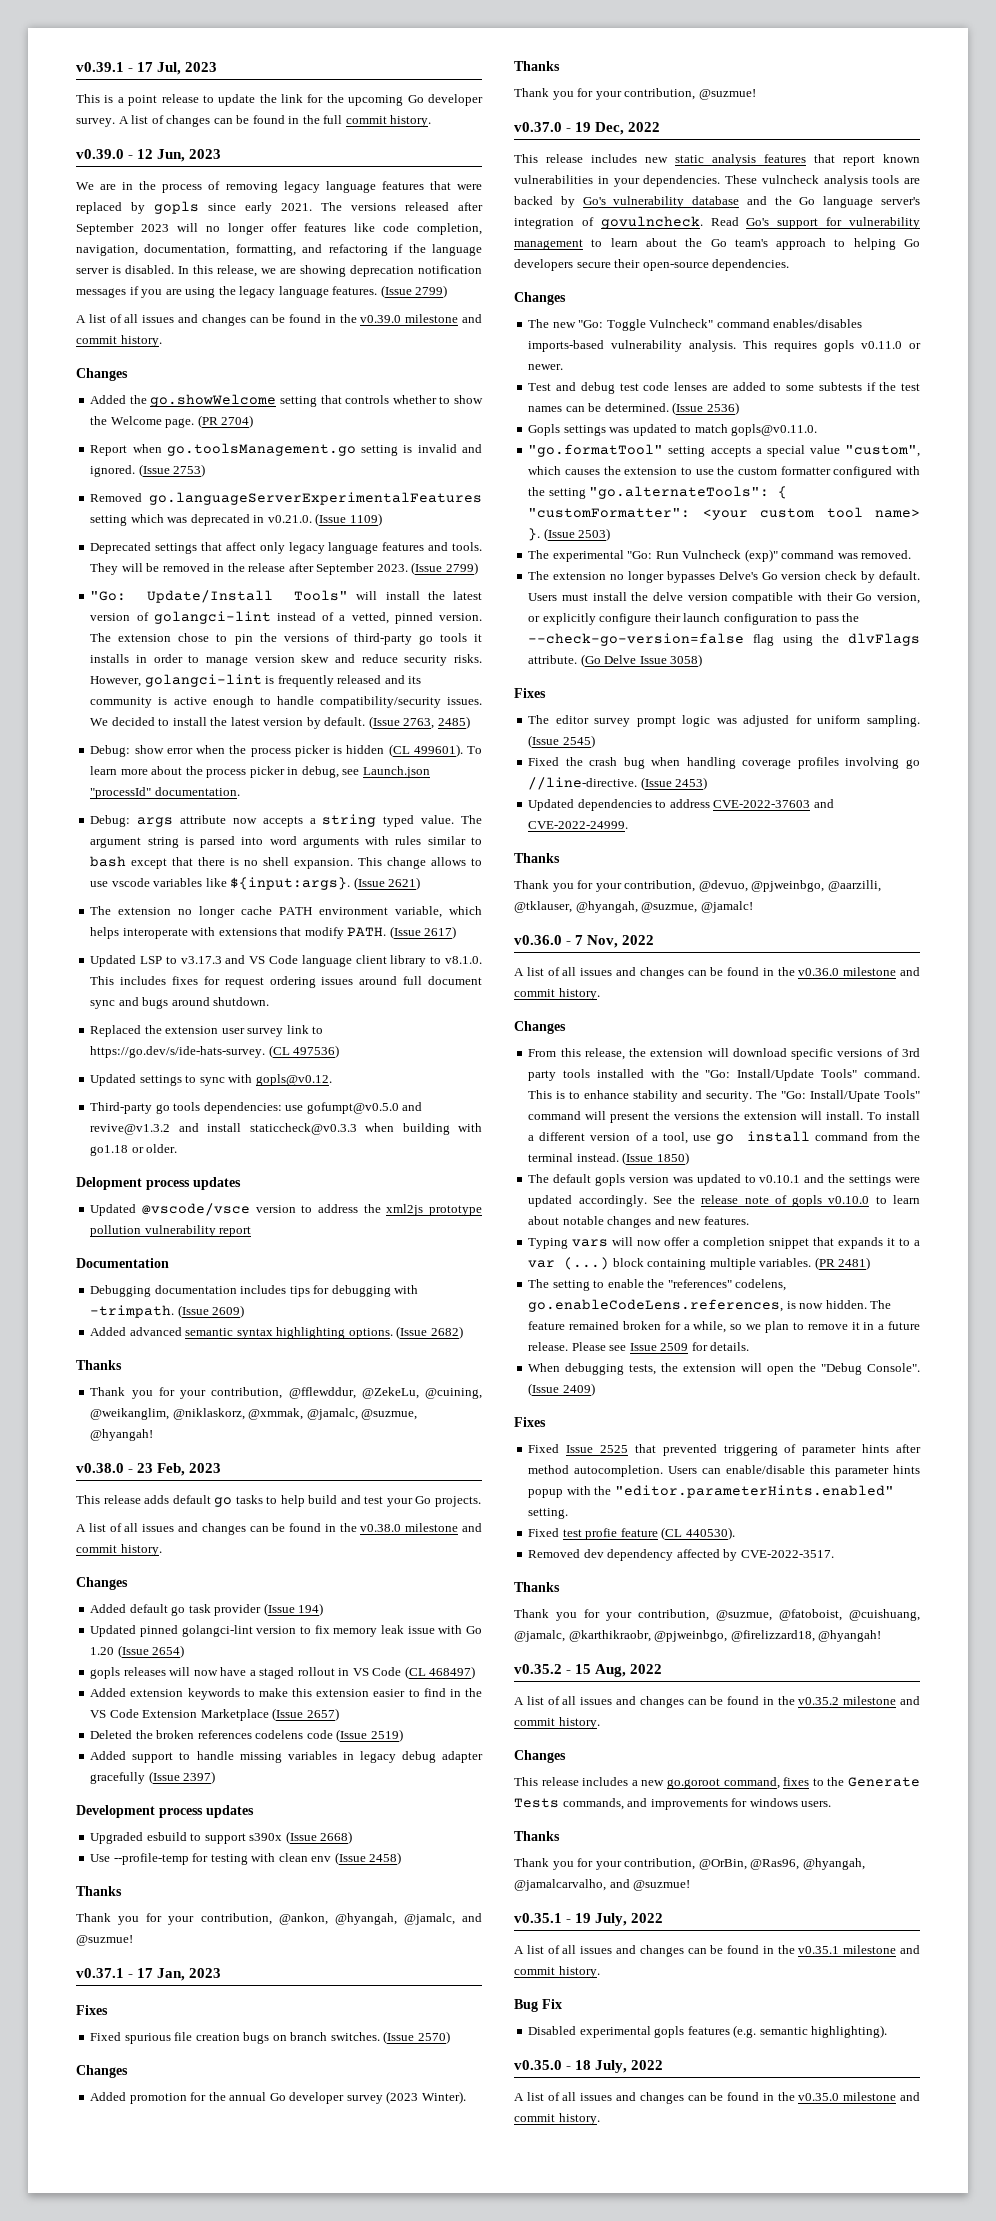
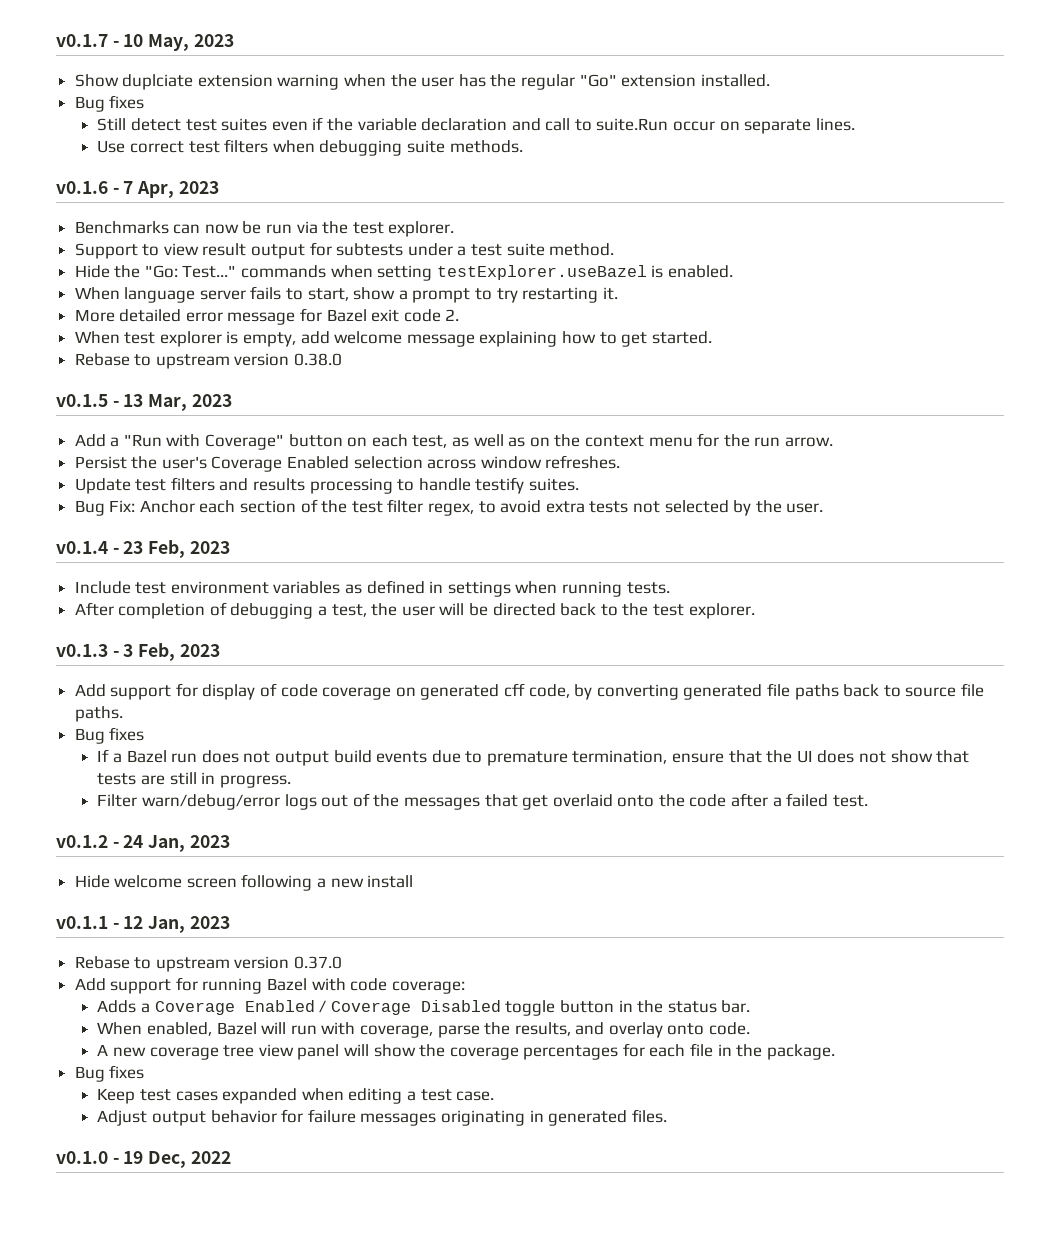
- v0.39.1 - 17 Jul, 2023
- This is a point release to update the link for the upcoming Go developer survey. A list of changes can be found in the full commit history.
- v0.39.0 - 12 Jun, 2023
- We are in the process of removing legacy language features that were replaced by gopls since early 2021. The versions released after September 2023 will no longer offer features like code completion, navigation, documentation, formatting, and refactoring if the language server is disabled. In this release, we are showing deprecation notification messages if you are using the legacy language features. (Issue 2799)
- A list of all issues and changes can be found in the v0.39.0 milestone and commit history.
- Changes
- Added the go.showWelcome setting that controls whether to show the Welcome page. (PR 2704)
- Report when go.toolsManagement.go setting is invalid and ignored. (Issue 2753)
- Removed go.languageServerExperimentalFeatures setting which was deprecated in v0.21.0. (Issue 1109)
- Deprecated settings that affect only legacy language features and tools. They will be removed in the release after September 2023. (Issue 2799)
- "Go: Update/Install Tools" will install the latest version of golangci-lint instead of a vetted, pinned version. The extension chose to pin the versions of third-party go tools it installs in order to manage version skew and reduce security risks. However, golangci-lint is frequently released and its community is active enough to handle compatibility/security issues. We decided to install the latest version by default. (Issue 2763, 2485)
- Debug: show error when the process picker is hidden (CL 499601). To learn more about the process picker in debug, see Launch.json "processId" documentation.
- Debug: args attribute now accepts a string typed value. The argument string is parsed into word arguments with rules similar to bash except that there is no shell expansion. This change allows to use vscode variables like ${input:args}. (Issue 2621)
- The extension no longer cache PATH environment variable, which helps interoperate with extensions that modify PATH. (Issue 2617)
- Updated LSP to v3.17.3 and VS Code language client library to v8.1.0. This includes fixes for request ordering issues around full document sync and bugs around shutdown.
- Replaced the extension user survey link to https://go.dev/s/ide-hats-survey. (CL 497536)
- Updated settings to sync with gopls@v0.12.
- Third-party go tools dependencies: use gofumpt@v0.5.0 and revive@v1.3.2 and install staticcheck@v0.3.3 when building with go1.18 or older.
- Delopment process updates
- Updated @vscode/vsce version to address the xml2js prototype pollution vulnerability report
- Documentation
- Debugging documentation includes tips for debugging with -trimpath. (Issue 2609)
- Added advanced semantic syntax highlighting options. (Issue 2682)
- Thanks
- Thank you for your contribution, @fflewddur, @ZekeLu, @cuining, @weikanglim, @niklaskorz, @xmmak, @jamalc, @suzmue, @hyangah!
- v0.38.0 - 23 Feb, 2023
- This release adds default go tasks to help build and test your Go projects.
- A list of all issues and changes can be found in the v0.38.0 milestone and commit history.
- Changes
- Added default go task provider (Issue 194)
- Updated pinned golangci-lint version to fix memory leak issue with Go 1.20 (Issue 2654)
- gopls releases will now have a staged rollout in VS Code (CL 468497)
- Added extension keywords to make this extension easier to find in the VS Code Extension Marketplace (Issue 2657)
- Deleted the broken references codelens code (Issue 2519)
- Added support to handle missing variables in legacy debug adapter gracefully (Issue 2397)
- Development process updates
- Upgraded esbuild to support s390x (Issue 2668)
- Use --profile-temp for testing with clean env (Issue 2458)
- Thanks
- Thank you for your contribution, @ankon, @hyangah, @jamalc, and @suzmue!
- v0.37.1 - 17 Jan, 2023
- Fixes
- Fixed spurious file creation bugs on branch switches. (Issue 2570)
- Changes
- Added promotion for the annual Go developer survey (2023 Winter).
- Thanks
- Thank you for your contribution, @suzmue!
- v0.37.0 - 19 Dec, 2022
- This release includes new static analysis features that report known vulnerabilities in your dependencies. These vulncheck analysis tools are backed by Go's vulnerability database and the Go language server's integration of govulncheck. Read Go's support for vulnerability management to learn about the Go team's approach to helping Go developers secure their open-source dependencies.
- Changes
- The new "Go: Toggle Vulncheck" command enables/disables imports-based vulnerability analysis. This requires gopls v0.11.0 or newer.
- Test and debug test code lenses are added to some subtests if the test names can be determined. (Issue 2536)
- Gopls settings was updated to match gopls@v0.11.0.
- "go.formatTool" setting accepts a special value "custom", which causes the extension to use the custom formatter configured with the setting "go.alternateTools": { "customFormatter": <your custom tool name> }. (Issue 2503)
- The experimental "Go: Run Vulncheck (exp)" command was removed.
- The extension no longer bypasses Delve's Go version check by default. Users must install the delve version compatible with their Go version, or explicitly configure their launch configuration to pass the --check-go-version=false flag using the dlvFlags attribute. (Go Delve Issue 3058)
- Fixes
- The editor survey prompt logic was adjusted for uniform sampling. (Issue 2545)
- Fixed the crash bug when handling coverage profiles involving go //line-directive. (Issue 2453)
- Updated dependencies to address CVE-2022-37603 and CVE-2022-24999.
- Thanks
- Thank you for your contribution, @devuo, @pjweinbgo, @aarzilli, @tklauser, @hyangah, @suzmue, @jamalc!
- v0.36.0 - 7 Nov, 2022
- A list of all issues and changes can be found in the v0.36.0 milestone and commit history.
- Changes
- From this release, the extension will download specific versions of 3rd party tools installed with the "Go: Install/Update Tools" command. This is to enhance stability and security. The "Go: Install/Upate Tools" command will present the versions the extension will install. To install a different version of a tool, use go install command from the terminal instead. (Issue 1850)
- The default gopls version was updated to v0.10.1 and the settings were updated accordingly. See the release note of gopls v0.10.0 to learn about notable changes and new features.
- Typing vars will now offer a completion snippet that expands it to a var (...) block containing multiple variables. (PR 2481)
- The setting to enable the "references" codelens, go.enableCodeLens.references, is now hidden. The feature remained broken for a while, so we plan to remove it in a future release. Please see Issue 2509 for details.
- When debugging tests, the extension will open the "Debug Console". (Issue 2409)
- Fixes
- Fixed Issue 2525 that prevented triggering of parameter hints after method autocompletion. Users can enable/disable this parameter hints popup with the "editor.parameterHints.enabled" setting.
- Fixed test profie feature (CL 440530).
- Removed dev dependency affected by CVE-2022-3517.
- Thanks
- Thank you for your contribution, @suzmue, @fatoboist, @cuishuang, @jamalc, @karthikraobr, @pjweinbgo, @firelizzard18, @hyangah!
- v0.35.2 - 15 Aug, 2022
- A list of all issues and changes can be found in the v0.35.2 milestone and commit history.
- Changes
- This release includes a new go.goroot command, fixes to the Generate Tests commands, and improvements for windows users.
- Thanks
- Thank you for your contribution, @OrBin, @Ras96, @hyangah, @jamalcarvalho, and @suzmue!
- v0.35.1 - 19 July, 2022
- A list of all issues and changes can be found in the v0.35.1 milestone and commit history.
- Bug Fix
- Disabled experimental gopls features (e.g. semantic highlighting).
- v0.35.0 - 18 July, 2022
- A list of all issues and changes can be found in the v0.35.0 milestone and commit history.
+ v0.1.7 - 10 May, 2023
+ Show duplciate extension warning when the user has the regular "Go" extension installed.
+ Bug fixes
+ Still detect test suites even if the variable declaration and call to suite.Run occur on separate lines.
+ Use correct test filters when debugging suite methods.
+ v0.1.6 - 7 Apr, 2023
+ Benchmarks can now be run via the test explorer.
+ Support to view result output for subtests under a test suite method.
+ Hide the "Go: Test..." commands when setting testExplorer.useBazel is enabled.
+ When language server fails to start, show a prompt to try restarting it.
+ More detailed error message for Bazel exit code 2.
+ When test explorer is empty, add welcome message explaining how to get started.
+ Rebase to upstream version 0.38.0
+ v0.1.5 - 13 Mar, 2023
+ Add a "Run with Coverage" button on each test, as well as on the context menu for the run arrow.
+ Persist the user's Coverage Enabled selection across window refreshes.
+ Update test filters and results processing to handle testify suites.
+ Bug Fix: Anchor each section of the test filter regex, to avoid extra tests not selected by the user.
+ v0.1.4 - 23 Feb, 2023
+ Include test environment variables as defined in settings when running tests.
+ After completion of debugging a test, the user will be directed back to the test explorer.
+ v0.1.3 - 3 Feb, 2023
+ Add support for display of code coverage on generated cff code, by converting generated file paths back to source file paths.
+ Bug fixes
+ If a Bazel run does not output build events due to premature termination, ensure that the UI does not show that tests are still in progress.
+ Filter warn/debug/error logs out of the messages that get overlaid onto the code after a failed test.
+ v0.1.2 - 24 Jan, 2023
+ Hide welcome screen following a new install
+ v0.1.1 - 12 Jan, 2023
+ Rebase to upstream version 0.37.0
+ Add support for running Bazel with code coverage:
+ Adds a Coverage Enabled / Coverage Disabled toggle button in the status bar.
+ When enabled, Bazel will run with coverage, parse the results, and overlay onto code.
+ A new coverage tree view panel will show the coverage percentages for each file in the package.
+ Bug fixes
+ Keep test cases expanded when editing a test case.
+ Adjust output behavior for failure messages originating in generated files.
+ v0.1.0 - 19 Dec, 2022

